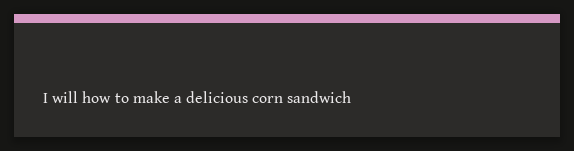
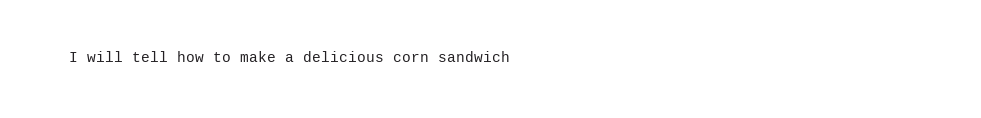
- I will how to make a delicious corn sandwich
+ I will tell how to make a delicious corn sandwich

